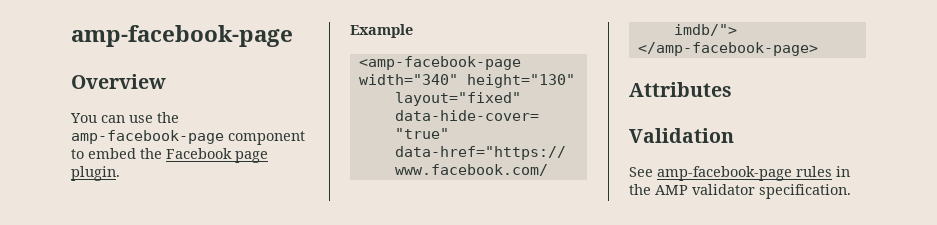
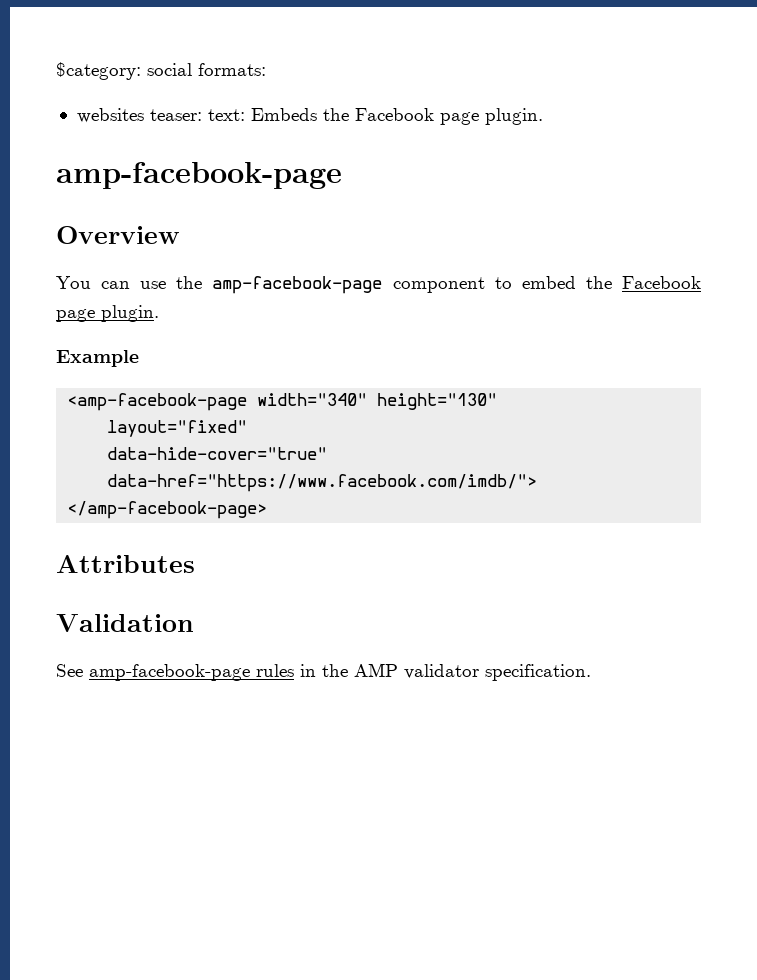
+ $category: social formats:
+ websites teaser: text: Embeds the Facebook page plugin.

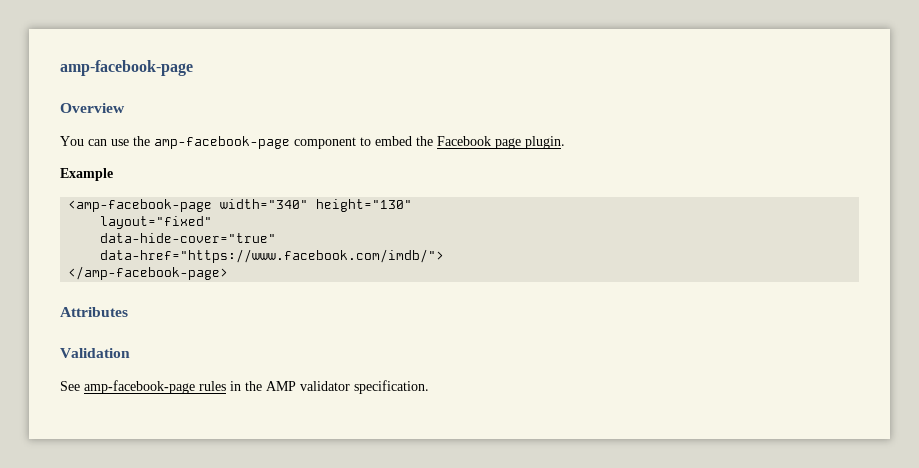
- $category: social formats:
- websites teaser: text: Embeds the Facebook page plugin.

